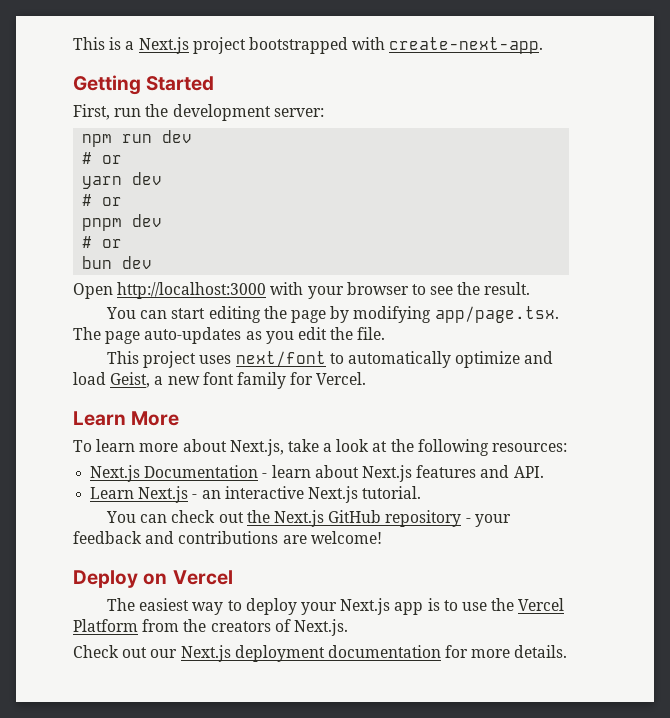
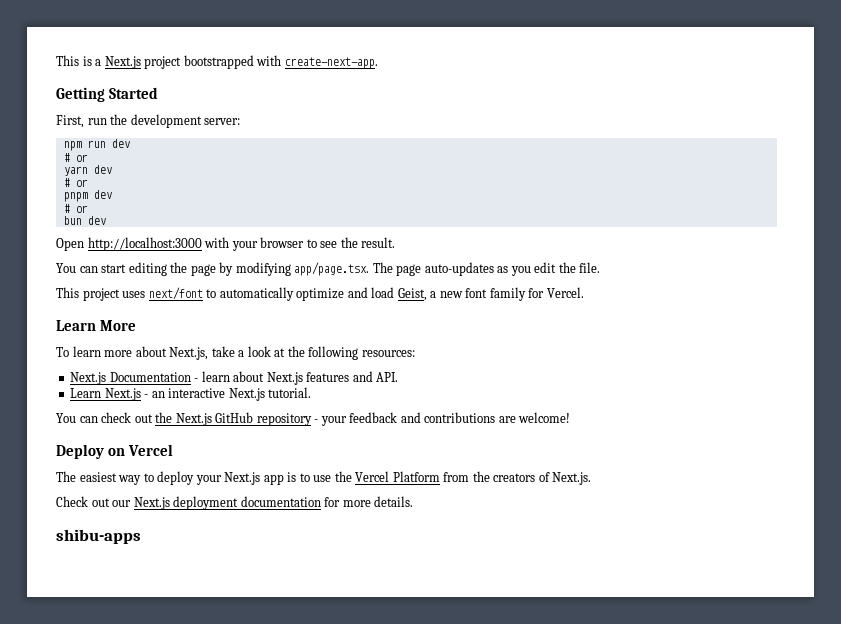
+ shibu-apps

